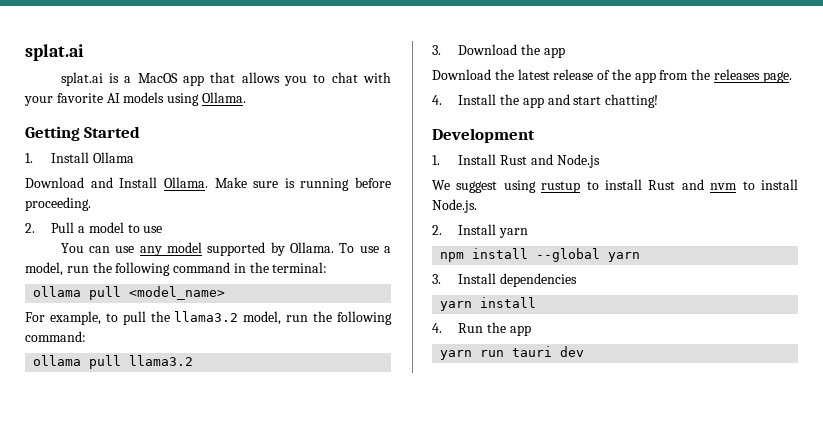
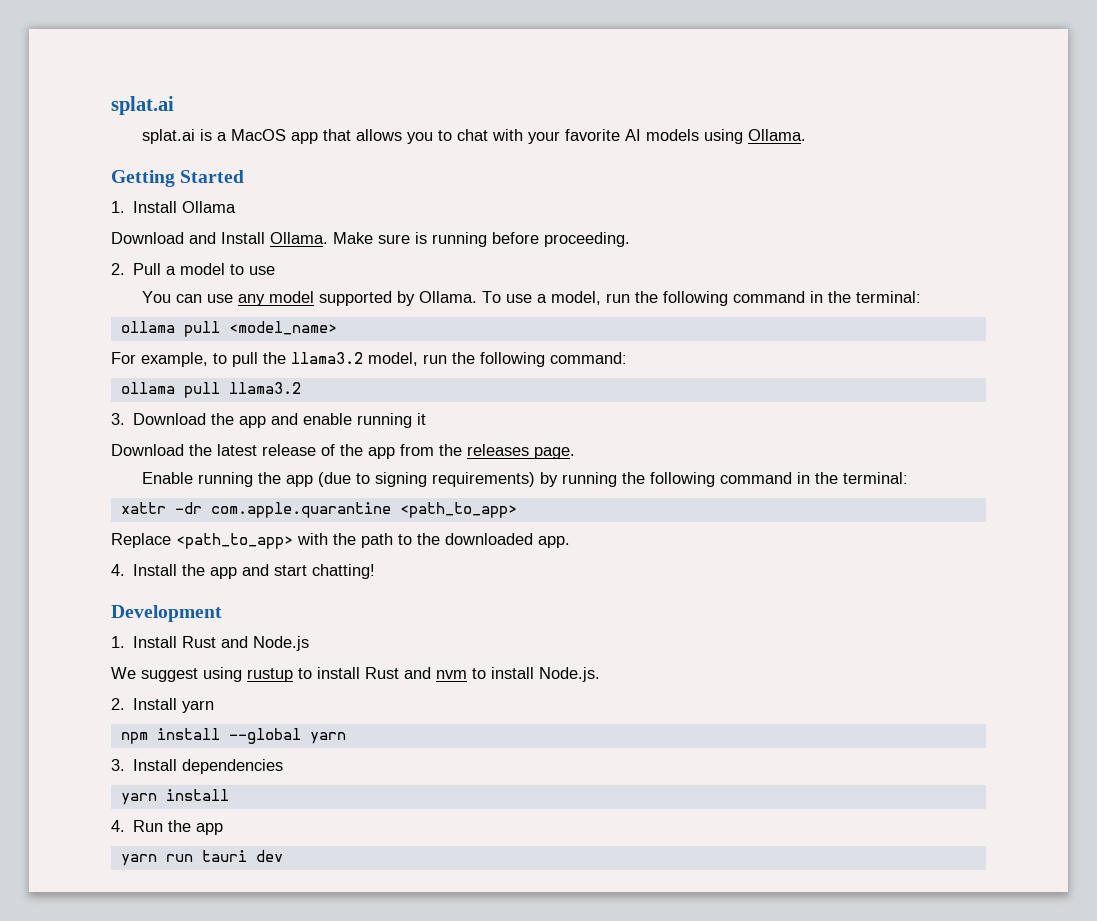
- 3. Download the app
+ 3. Download the app and enable running it
+ Enable running the app (due to signing requirements) by running the following command in the terminal:
+ xattr -dr com.apple.quarantine <path_to_app>
+ Replace <path_to_app> with the path to the downloaded app.

